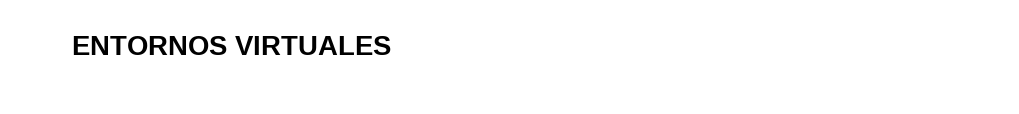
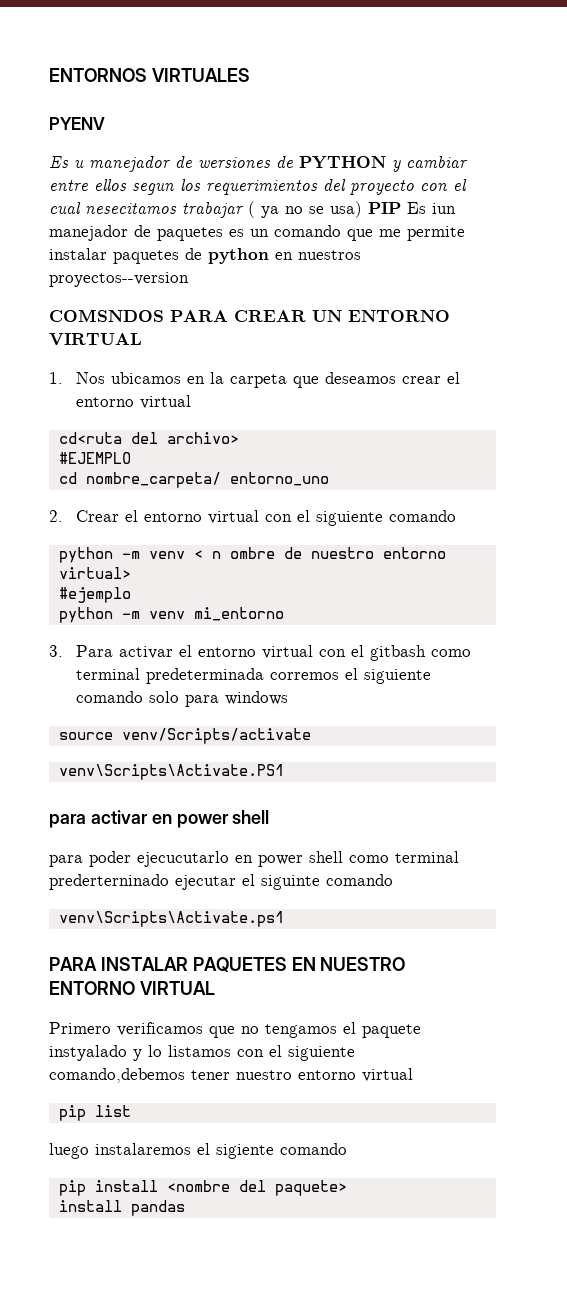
+ PYENV
+ Es u manejador de wersiones de PYTHON y cambiar entre ellos segun los requerimientos del proyecto con el cual nesecitamos trabajar ( ya no se usa) PIP Es iun manejador de paquetes es un comando que me permite instalar paquetes de python en nuestros proyectos--version
+ COMSNDOS PARA CREAR UN ENTORNO VIRTUAL
+ 1. Nos ubicamos en la carpeta que deseamos crear el entorno virtual
+ cd<ruta del archivo>
+ #EJEMPLO
+ cd nombre_carpeta/ entorno_uno
+ 2. Crear el entorno virtual con el siguiente comando
+ python -m venv < n ombre de nuestro entorno virtual>
+ #ejemplo
+ python -m venv mi_entorno
+ 3. Para activar el entorno virtual con el gitbash como terminal predeterminada corremos el siguiente comando solo para windows
+ source venv/Scripts/activate
+ venv\Scripts\Activate.PS1
+ para activar en power shell
+ para poder ejecucutarlo en power shell como terminal prederterninado ejecutar el siguinte comando
+ venv\Scripts\Activate.ps1
+ PARA INSTALAR PAQUETES EN NUESTRO ENTORNO VIRTUAL
+ Primero verificamos que no tengamos el paquete instyalado y lo listamos con el siguiente comando,debemos tener nuestro entorno virtual
+ pip list
+ luego instalaremos el sigiente comando
+ pip install <nombre del paquete>
+ install pandas

